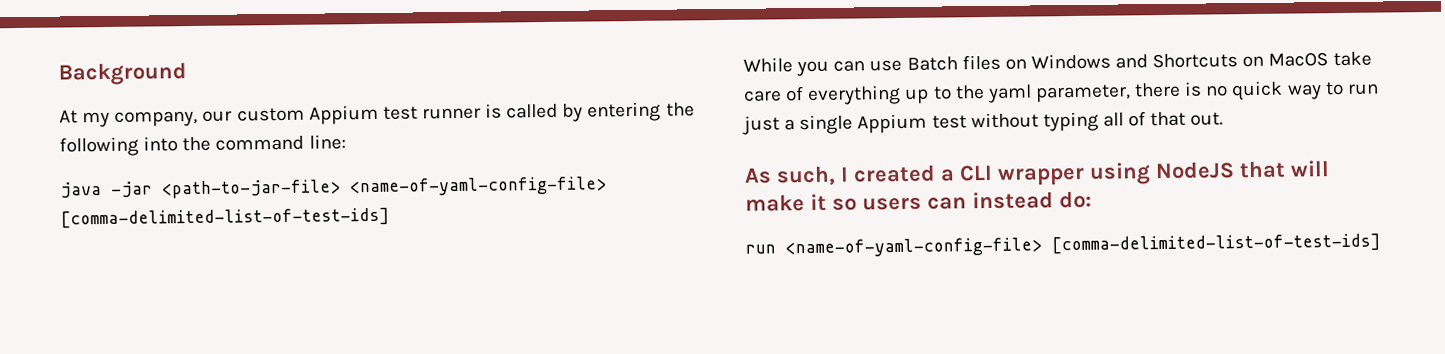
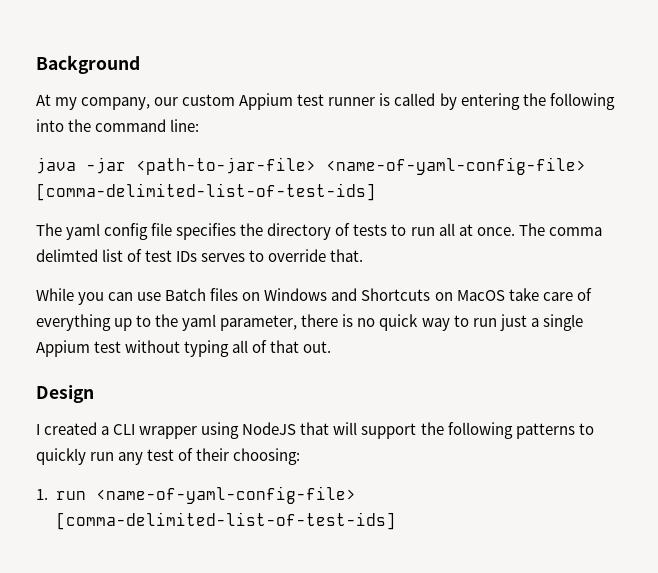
+ The yaml config file specifies the directory of tests to run all at once. The comma delimted list of test IDs serves to override that.
- As such, I created a CLI wrapper using NodeJS that will make it so users can instead do:
- run <name-of-yaml-config-file> [comma-delimited-list-of-test-ids]
+ Design
+ I created a CLI wrapper using NodeJS that will support the following patterns to quickly run any test of their choosing:
+ 1. run <name-of-yaml-config-file> [comma-delimited-list-of-test-ids]

